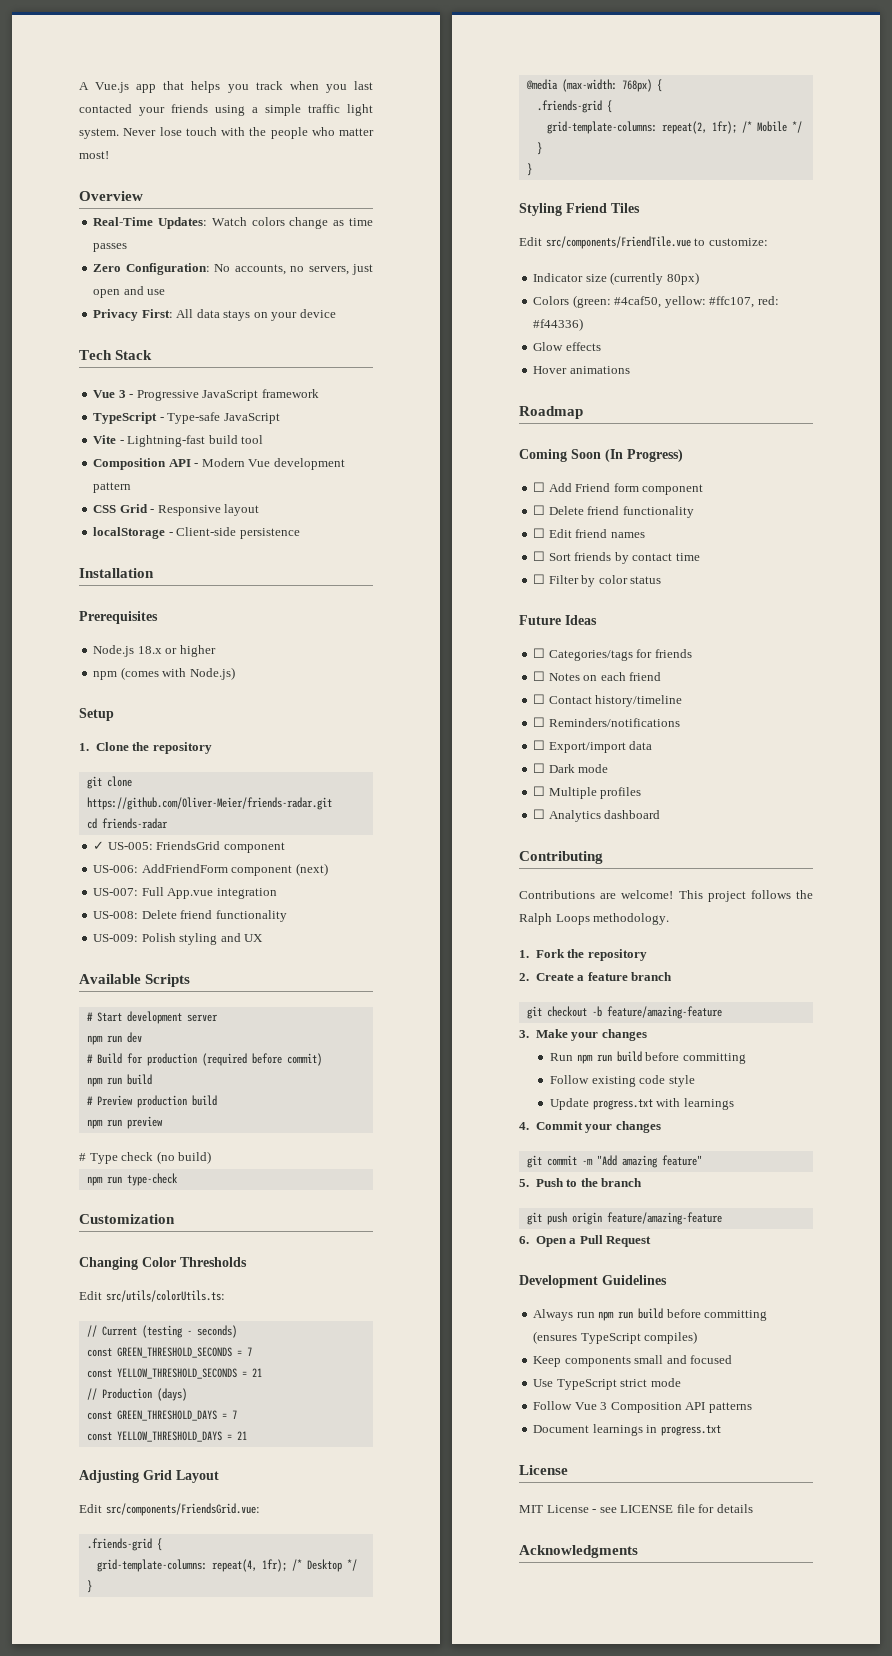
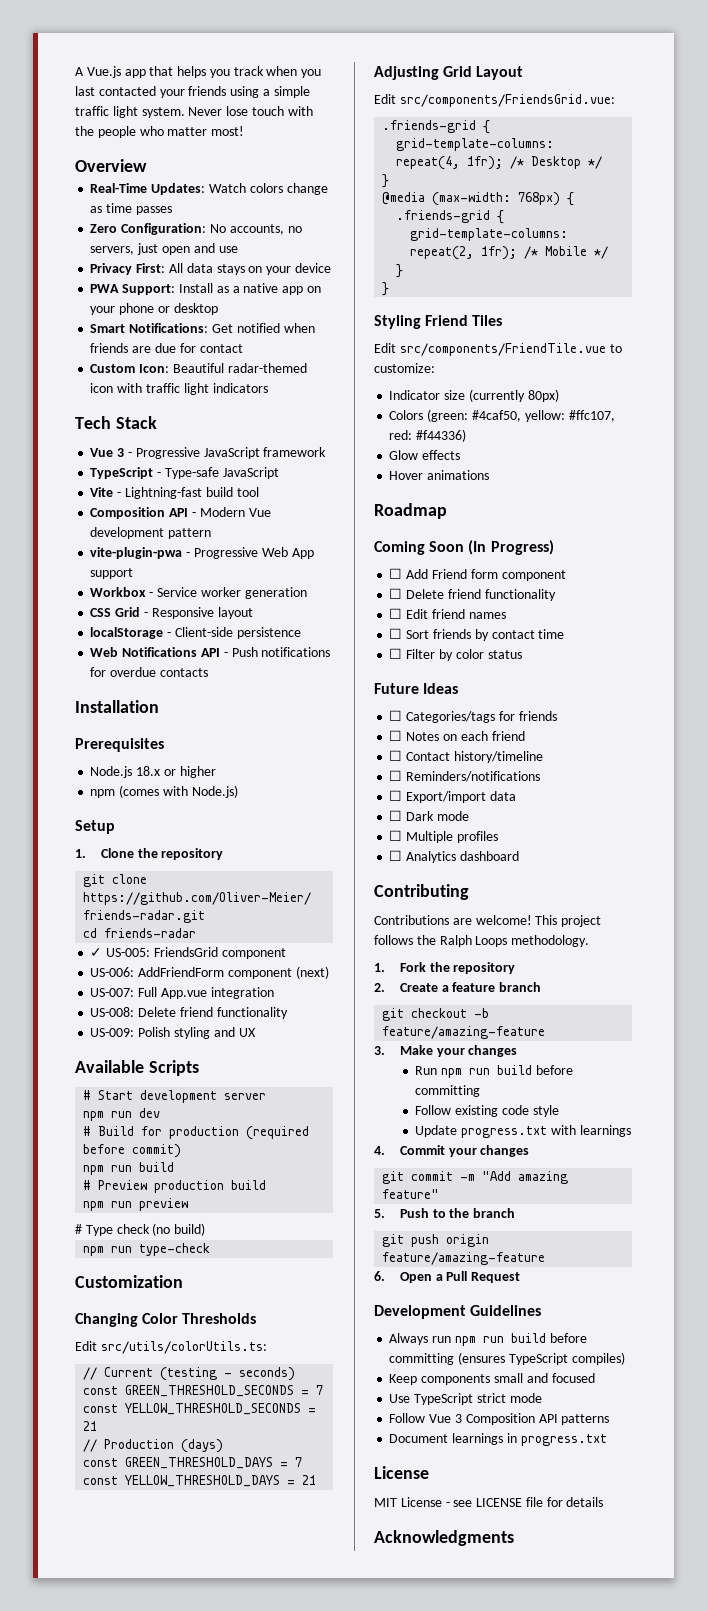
+ PWA Support: Install as a native app on your phone or desktop
+ Smart Notifications: Get notified when friends are due for contact
+ Custom Icon: Beautiful radar-themed icon with traffic light indicators
+ vite-plugin-pwa - Progressive Web App support
+ Workbox - Service worker generation
+ Web Notifications API - Push notifications for overdue contacts

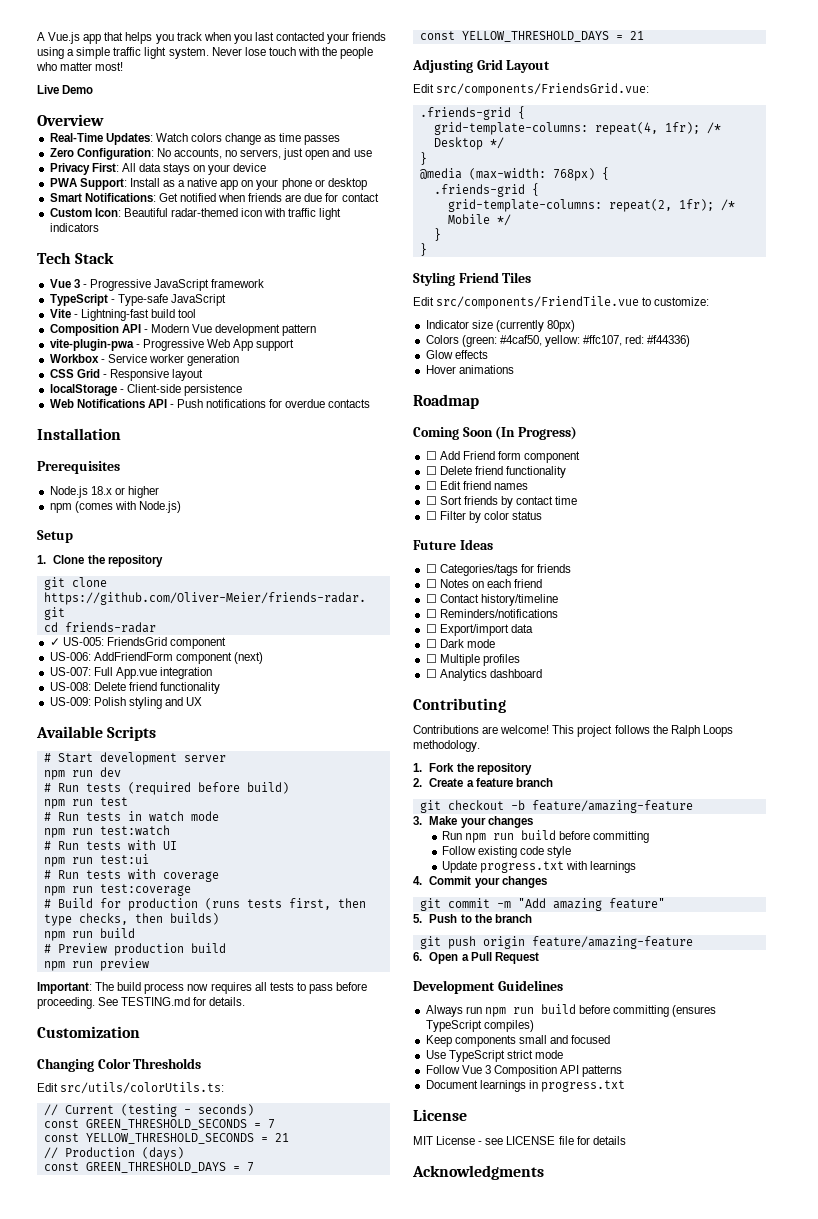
+ Live Demo
- # Build for production (required before commit)
+ # Run tests (required before build)
+ npm run test
+ # Run tests in watch mode
+ npm run test:watch
+ # Run tests with UI
+ npm run test:ui
+ # Run tests with coverage
+ npm run test:coverage
+ # Build for production (runs tests first, then type checks, then builds)
- # Type check (no build)
- npm run type-check
+ Important: The build process now requires all tests to pass before proceeding. See TESTING.md for details.

